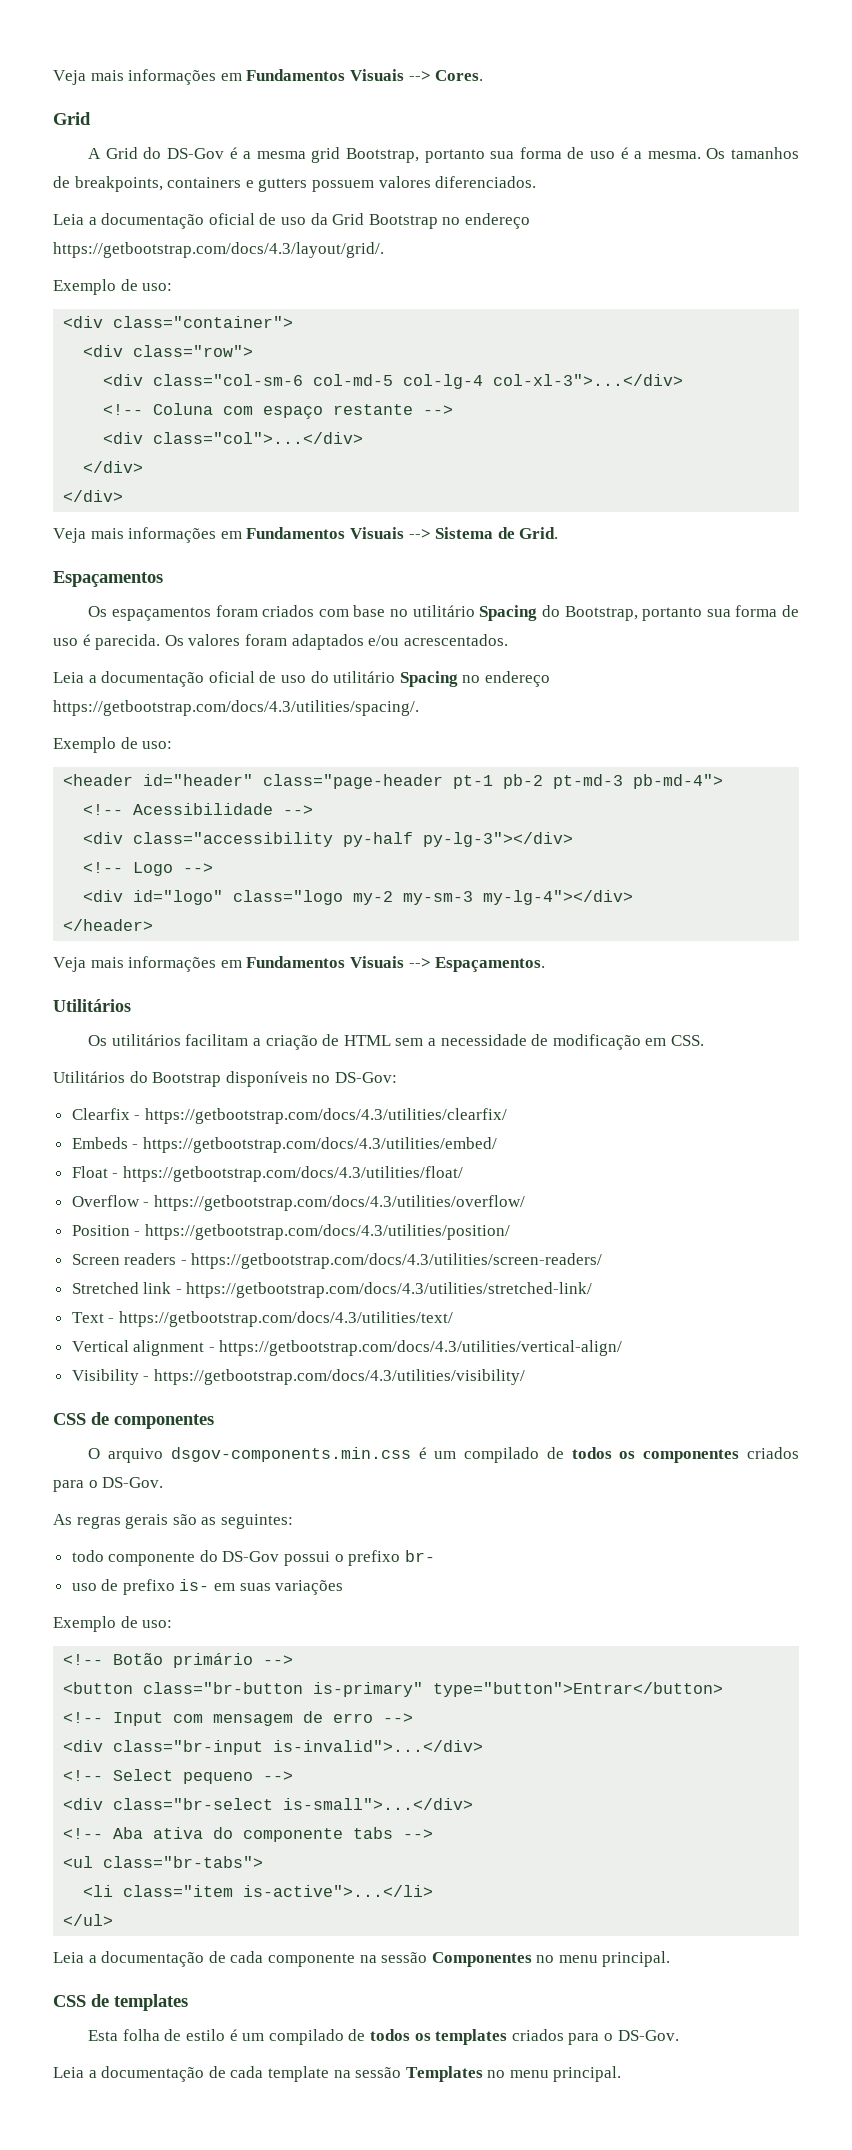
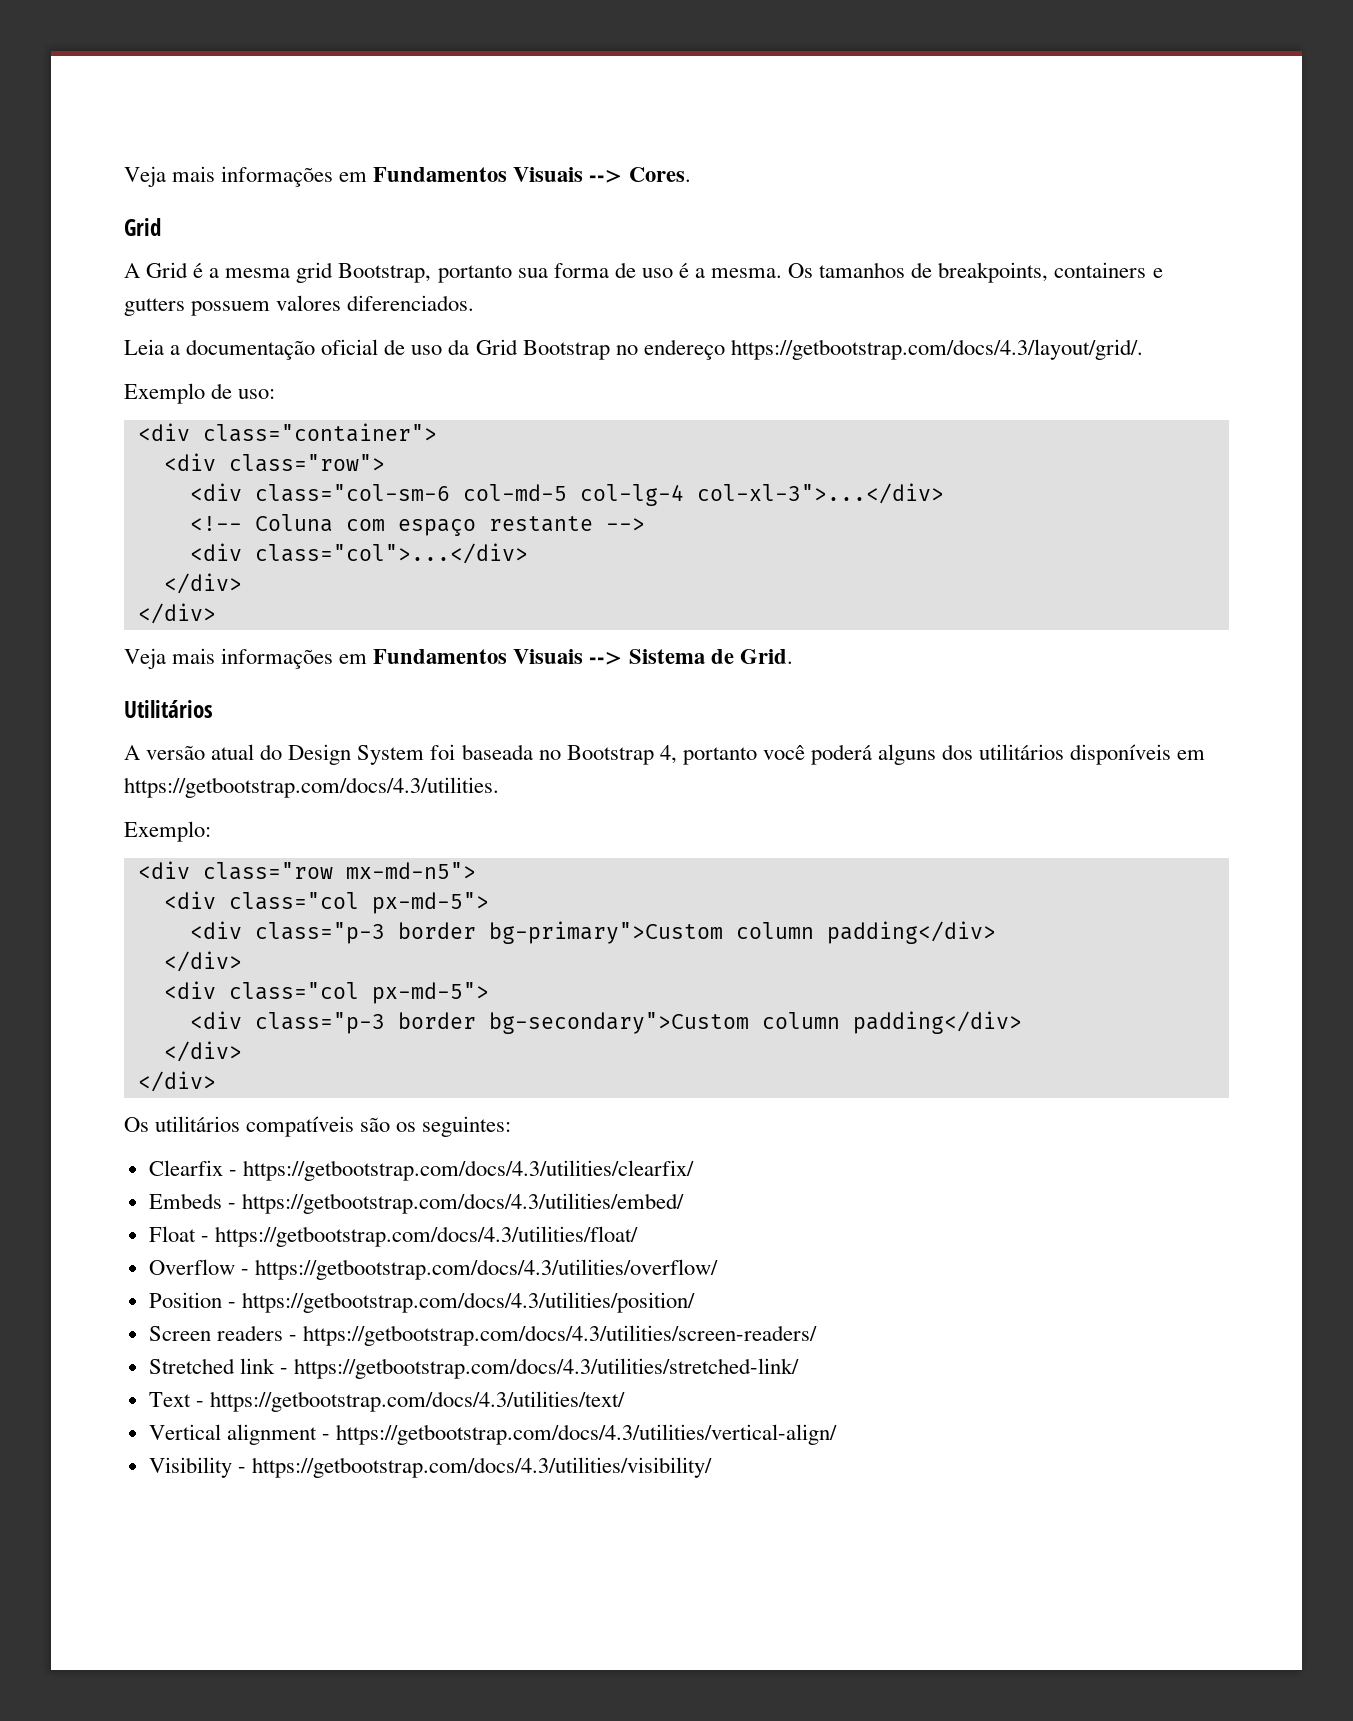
- A Grid do DS-Gov é a mesma grid Bootstrap, portanto sua forma de uso é a mesma.
+ A Grid é a mesma grid Bootstrap, portanto sua forma de uso é a mesma.
- Espaçamentos
- Os espaçamentos foram criados com base no utilitário Spacing do Bootstrap, portanto sua forma de uso é parecida. Os valores foram adaptados e/ou acrescentados.
- Leia a documentação oficial de uso do utilitário Spacing no endereço https://getbootstrap.com/docs/4.3/utilities/spacing/.
- Exemplo de uso:
- <header id="header" class="page-header pt-1 pb-2 pt-md-3 pb-md-4">
- <!-- Acessibilidade -->
- <div class="accessibility py-half py-lg-3"></div>
- <!-- Logo -->
- <div id="logo" class="logo my-2 my-sm-3 my-lg-4"></div>
- </header>
- Veja mais informações em Fundamentos Visuais --> Espaçamentos.
  Utilitários
- Os utilitários facilitam a criação de HTML sem a necessidade de modificação em CSS.
- Utilitários do Bootstrap disponíveis no DS-Gov:
+ A versão atual do Design System foi baseada no Bootstrap 4, portanto você poderá alguns dos utilitários disponíveis em https://getbootstrap.com/docs/4.3/utilities.
+ Exemplo:
+ <div class="row mx-md-n5">
+ <div class="col px-md-5">
+ <div class="p-3 border bg-primary">Custom column padding</div>
+ </div>
+ <div class="col px-md-5">
+ <div class="p-3 border bg-secondary">Custom column padding</div>
+ </div>
+ </div>
+ Os utilitários compatíveis são os seguintes:
- CSS de componentes
- O arquivo dsgov-components.min.css é um compilado de todos os componentes criados para o DS-Gov.
- As regras gerais são as seguintes:
- todo componente do DS-Gov possui o prefixo br-
- uso de prefixo is- em suas variações
- Exemplo de uso:
- <!-- Botão primário -->
- <button class="br-button is-primary" type="button">Entrar</button>
- <!-- Input com mensagem de erro -->
- <div class="br-input is-invalid">...</div>
- <!-- Select pequeno -->
- <div class="br-select is-small">...</div>
- <!-- Aba ativa do componente tabs -->
- <ul class="br-tabs">
- <li class="item is-active">...</li>
- </ul>
- Leia a documentação de cada componente na sessão Componentes no menu principal.
- CSS de templates
- Esta folha de estilo é um compilado de todos os templates criados para o DS-Gov.
- Leia a documentação de cada template na sessão Templates no menu principal.

